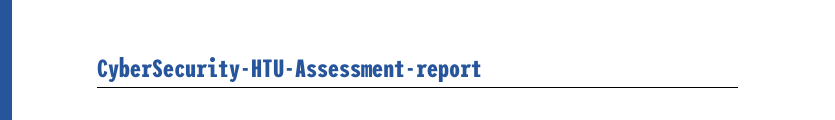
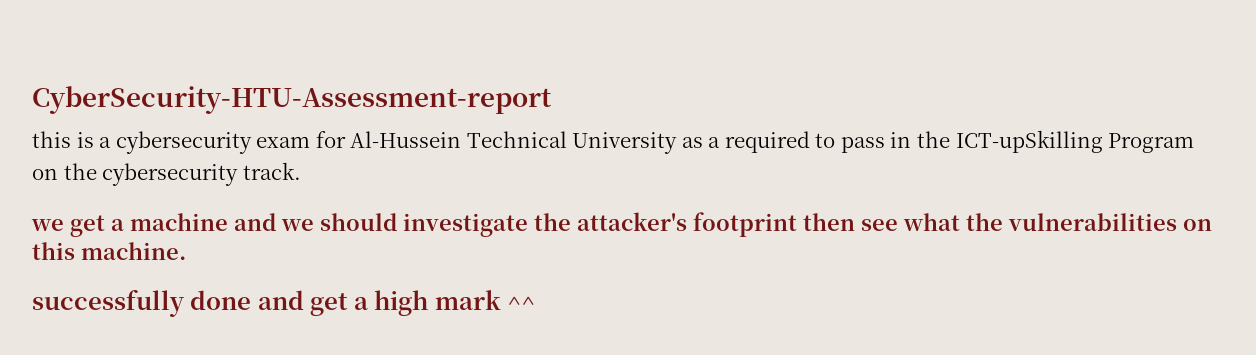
+ this is a cybersecurity exam for Al-Hussein Technical University as a required to pass in the ICT-upSkilling Program on the cybersecurity track.
+ we get a machine and we should investigate the attacker's footprint then see what the vulnerabilities on this machine.
+ successfully done and get a high mark ^^

